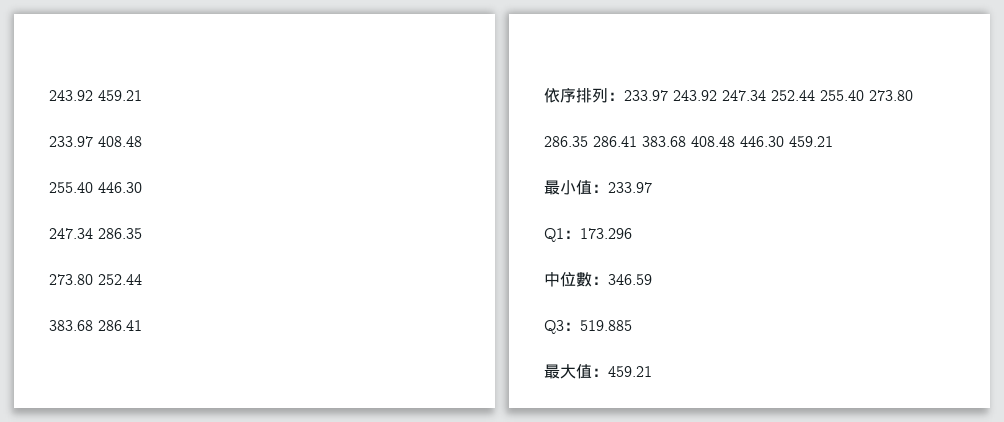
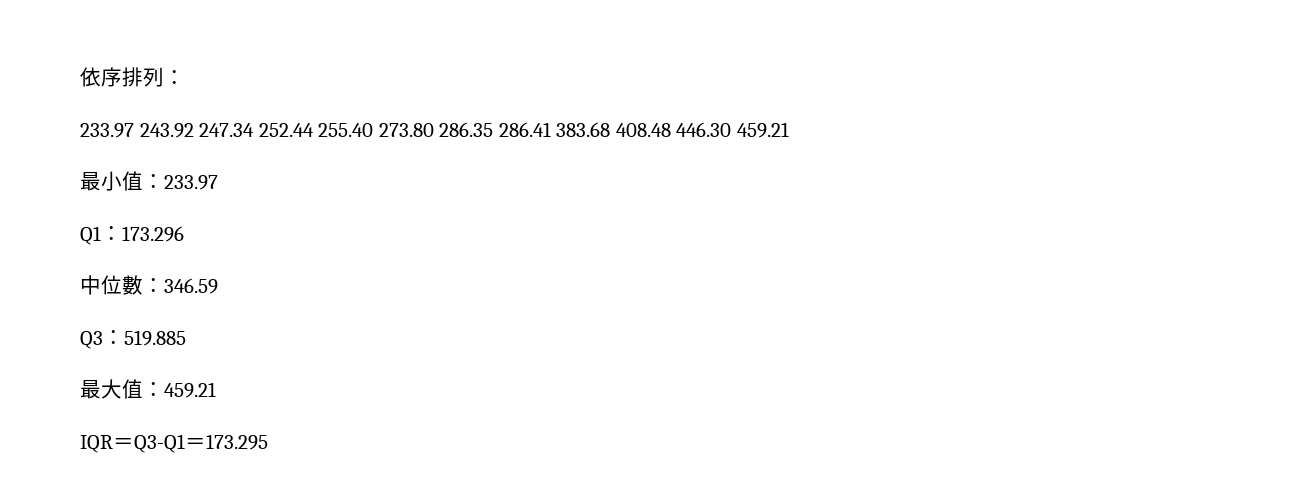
- 243.92 459.21
- 233.97 408.48
- 255.40 446.30
- 247.34 286.35
- 273.80 252.44
- 383.68 286.41
- 依序排列：233.97 243.92 247.34 252.44 255.40 273.80
- 286.35 286.41 383.68 408.48 446.30 459.21
+ 依序排列：
+ 233.97 243.92 247.34 252.44 255.40 273.80 286.35 286.41 383.68 408.48 446.30 459.21
+ IQR＝Q3-Q1＝173.295

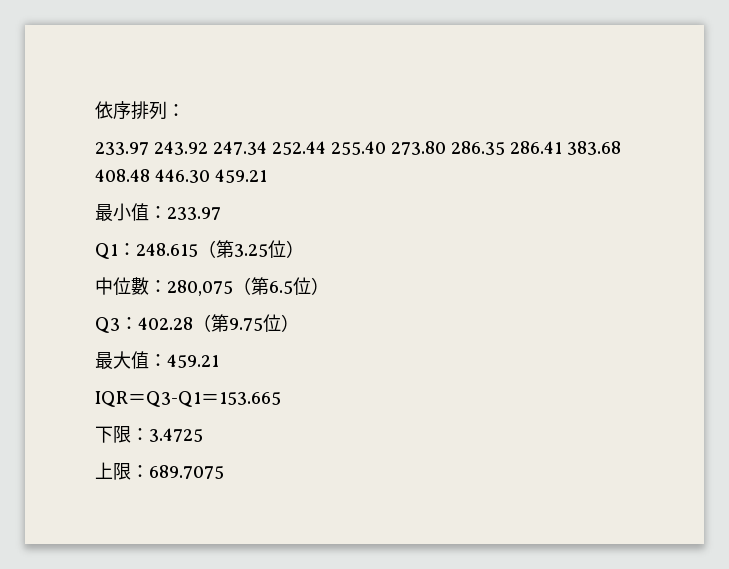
- Q1：173.296
- 中位數：346.59
- Q3：519.885
+ Q1：248.615（第3.25位）
+ 中位數：280,075（第6.5位）
+ Q3：402.28（第9.75位）
- IQR＝Q3-Q1＝173.295
+ IQR＝Q3-Q1＝153.665
+ 下限：3.4725
+ 上限：689.7075

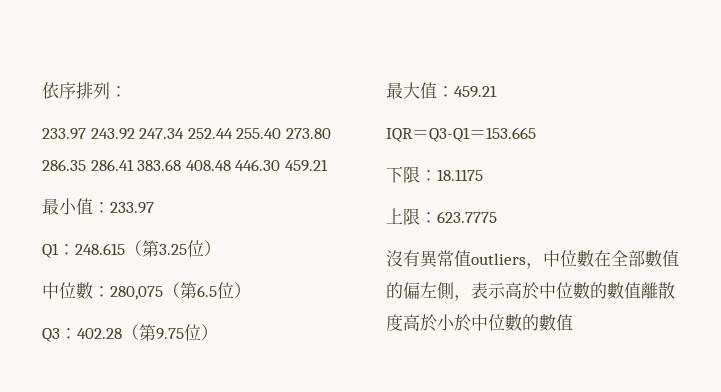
- 下限：3.4725
+ 下限：18.1175
- 上限：689.7075
+ 上限：623.7775
+ 沒有異常值outliers，中位數在全部數值的偏左側，表示高於中位數的數值離散度高於小於中位數的數值

